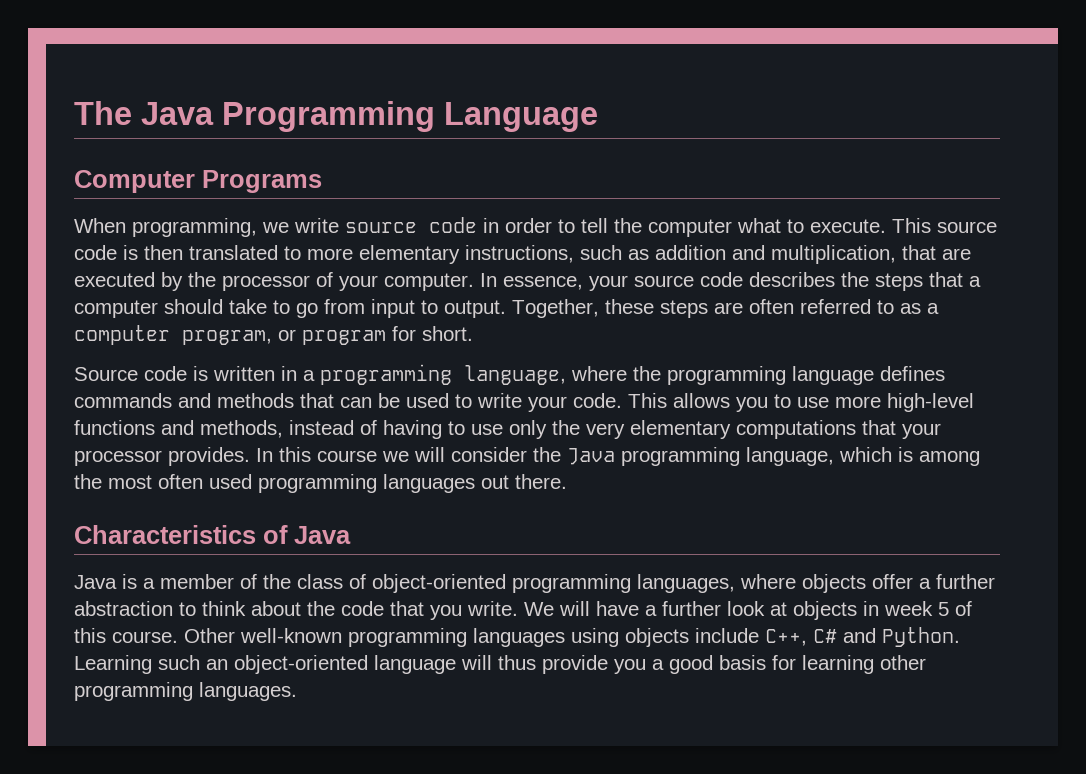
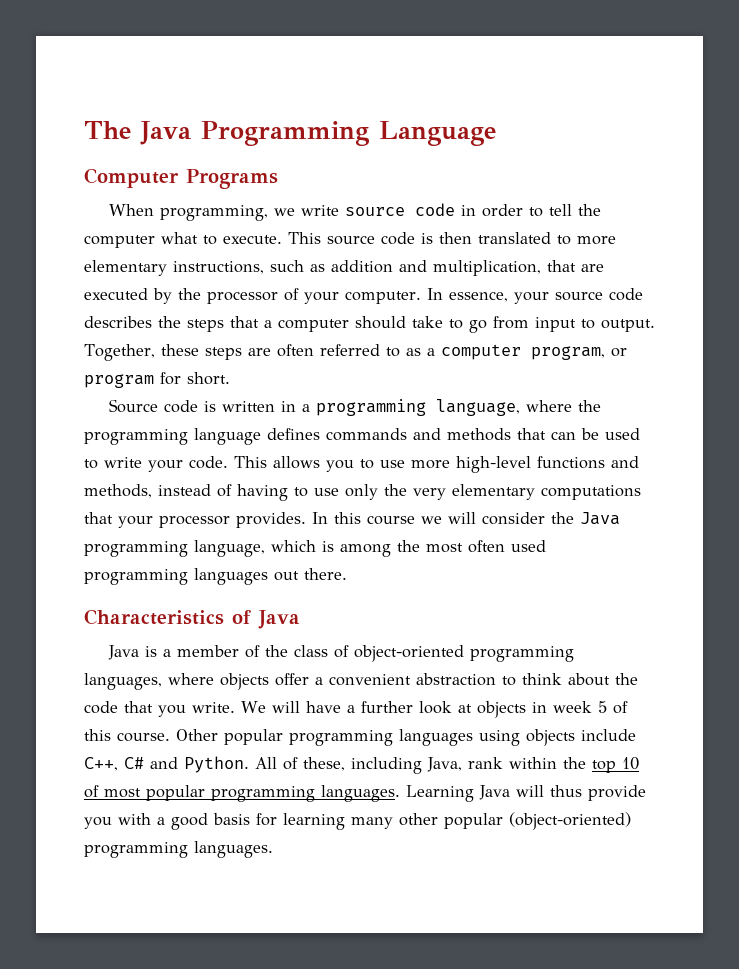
- Java is a member of the class of object-oriented programming languages, where objects offer a further abstraction to think about the code that you write.
+ Java is a member of the class of object-oriented programming languages, where objects offer a convenient abstraction to think about the code that you write.
- Other well-known programming languages using objects include C++, C# and Python.
+ Other popular programming languages using objects include C++, C# and Python.
- Learning such an object-oriented language will thus provide you a good basis for learning other programming languages.
+ All of these, including Java, rank within the top 10 of most popular programming languages. Learning Java will thus provide you with a good basis for learning many other popular (object-oriented) programming languages.

